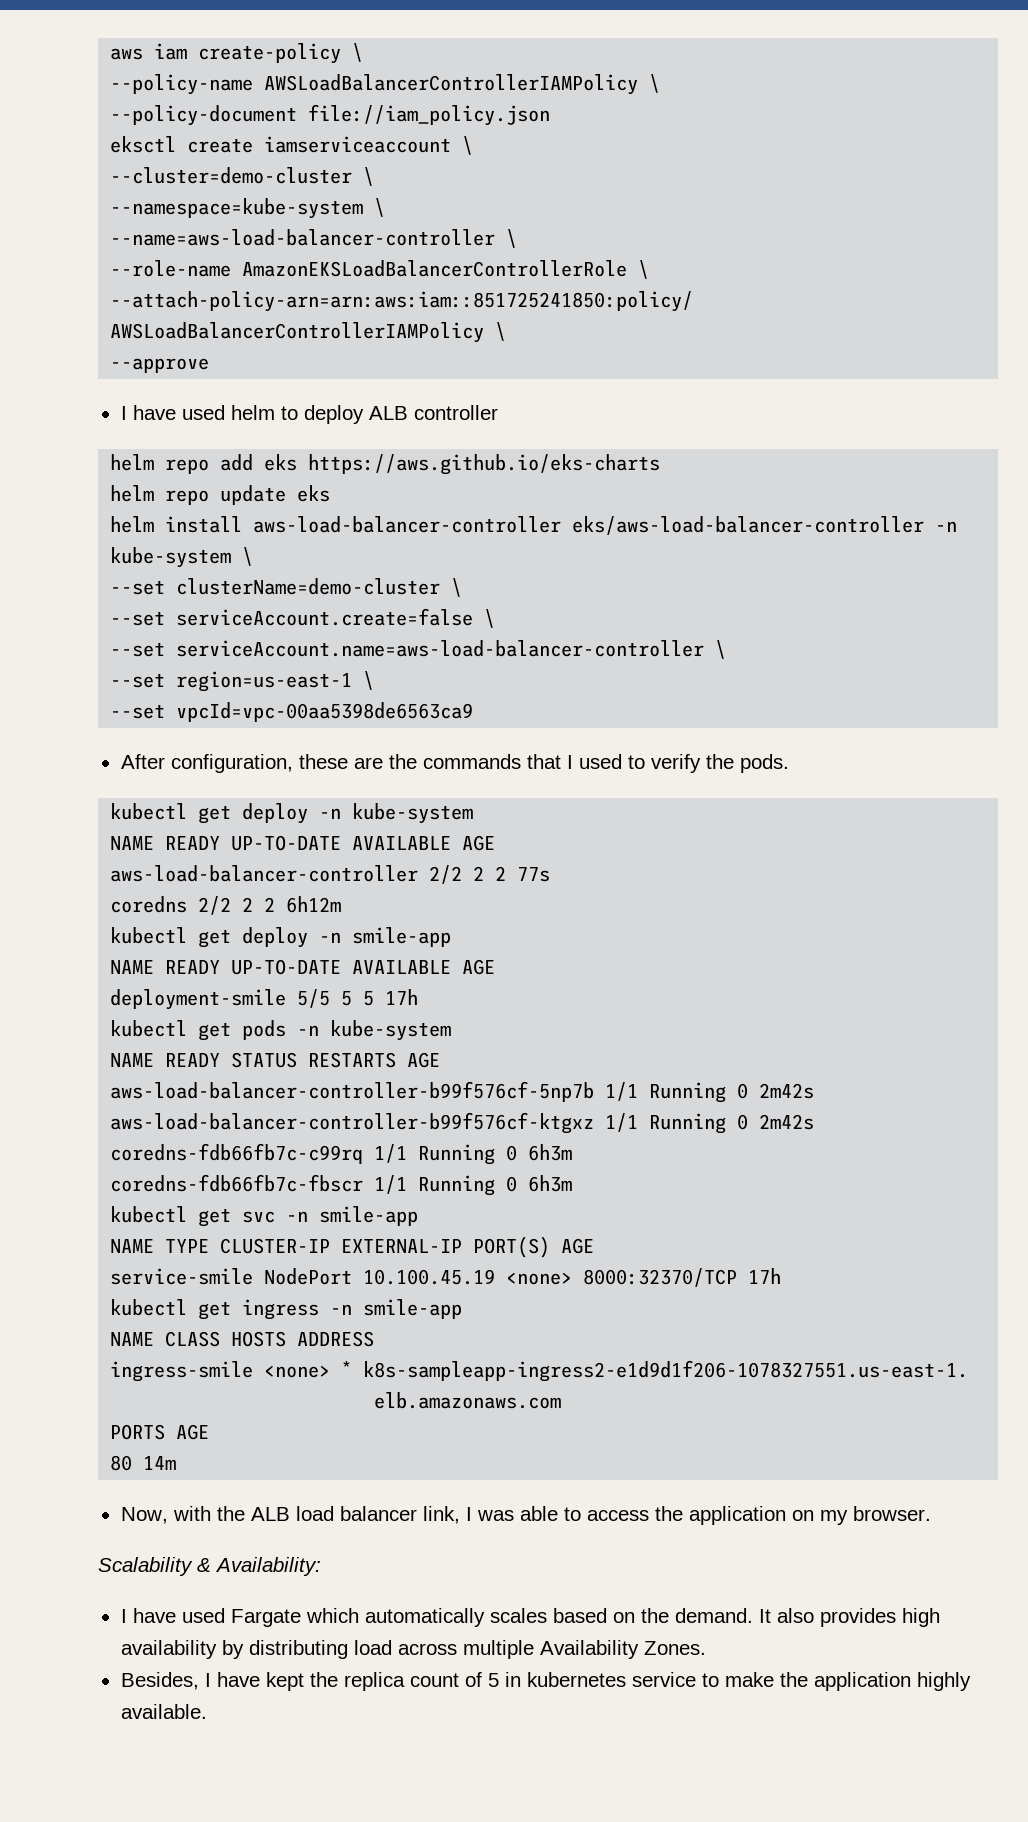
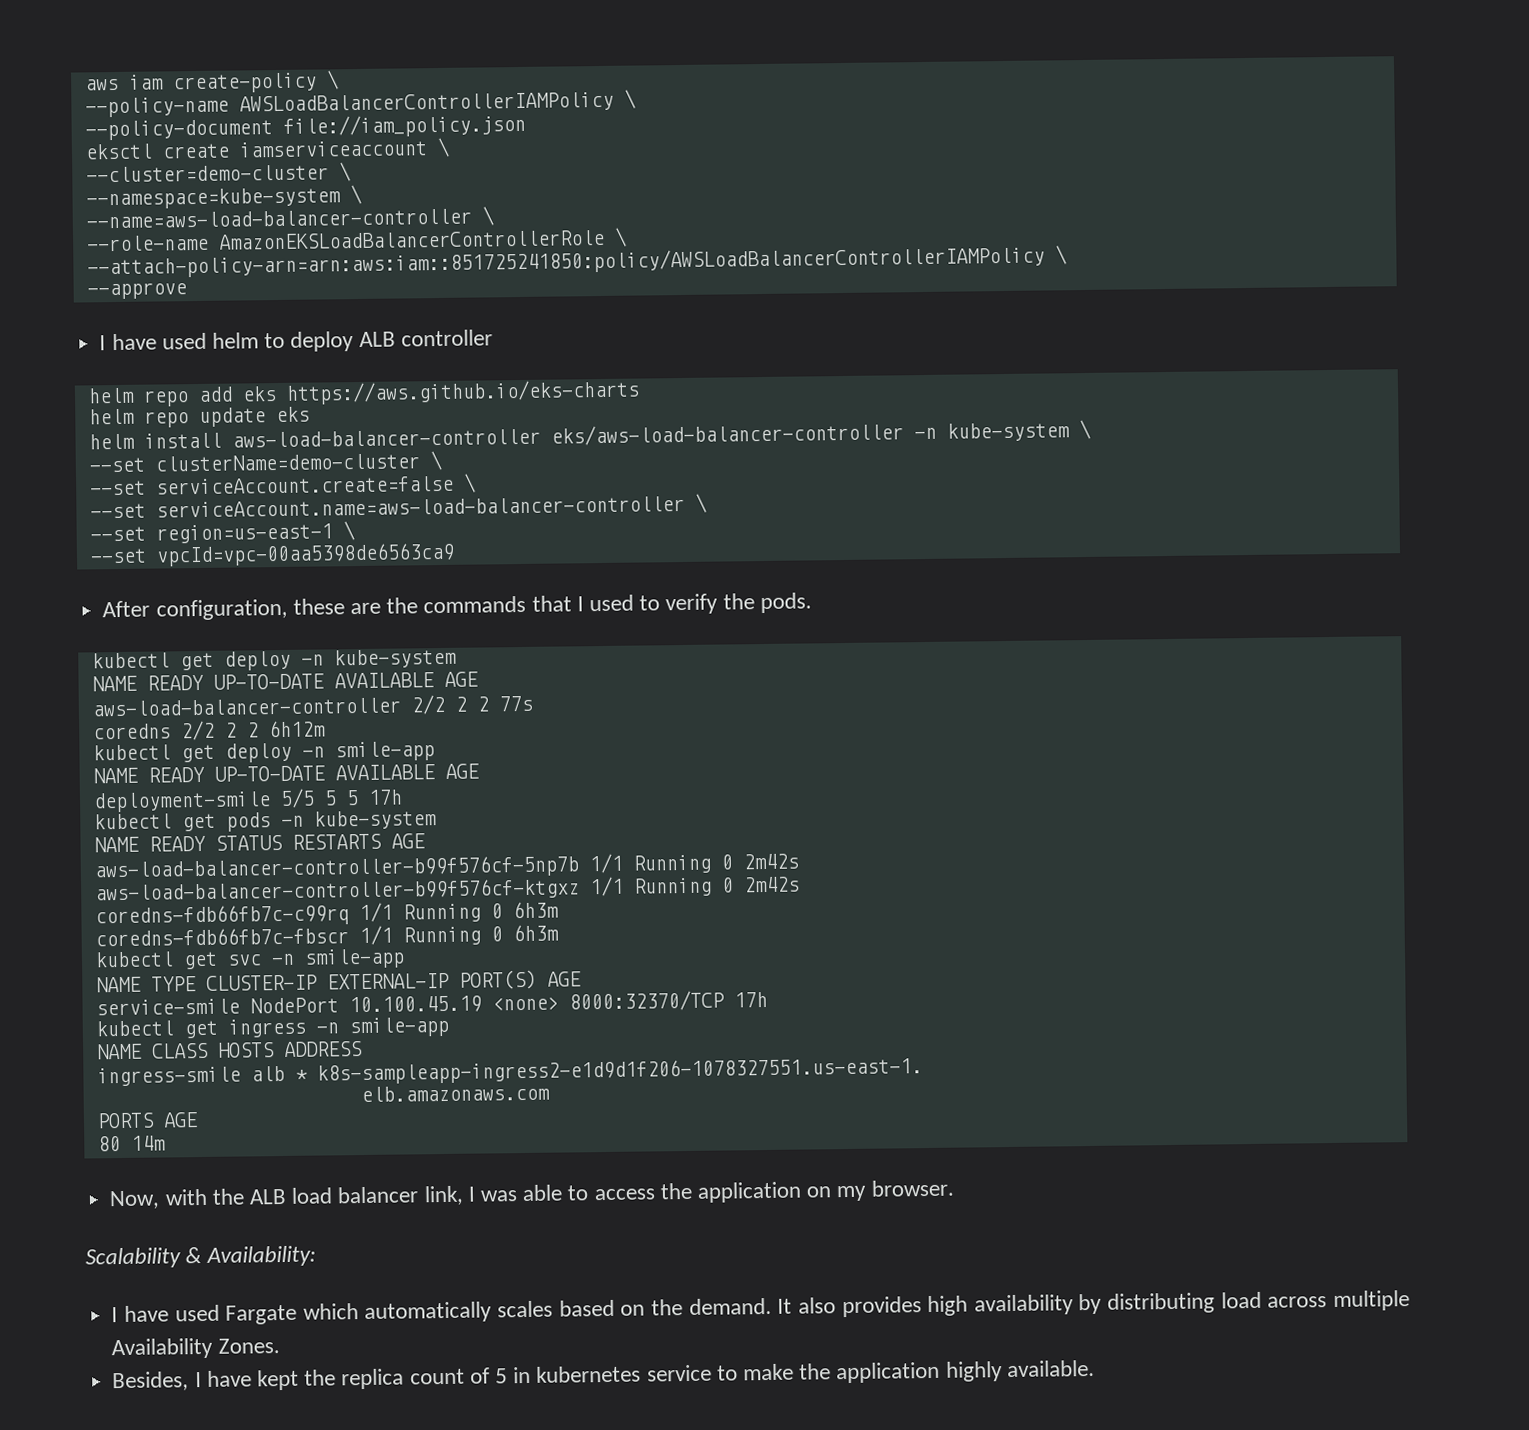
- ingress-smile <none> * k8s-sampleapp-ingress2-e1d9d1f206-1078327551.us-east-1.
+ ingress-smile alb * k8s-sampleapp-ingress2-e1d9d1f206-1078327551.us-east-1.

